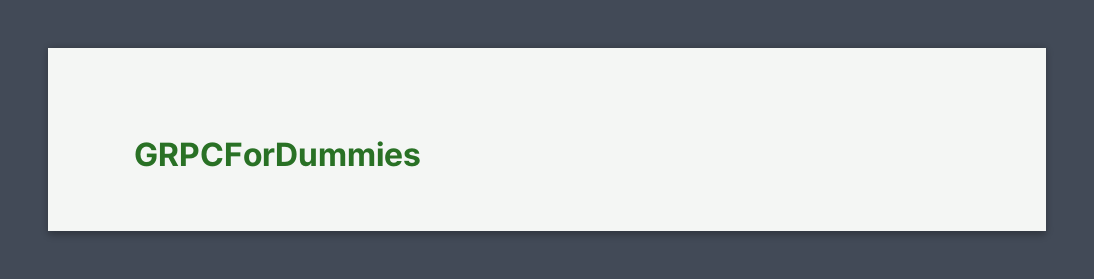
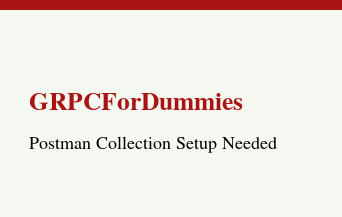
+ Postman Collection Setup Needed

